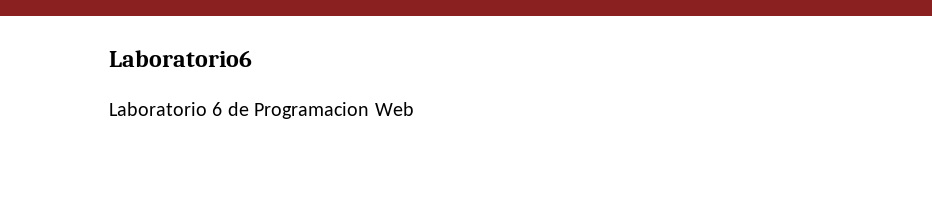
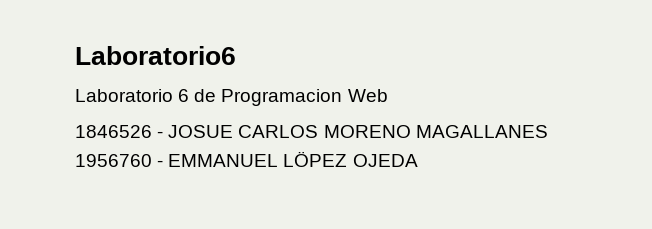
+ 1846526 - JOSUE CARLOS MORENO MAGALLANES 1956760 - EMMANUEL LÖPEZ OJEDA

